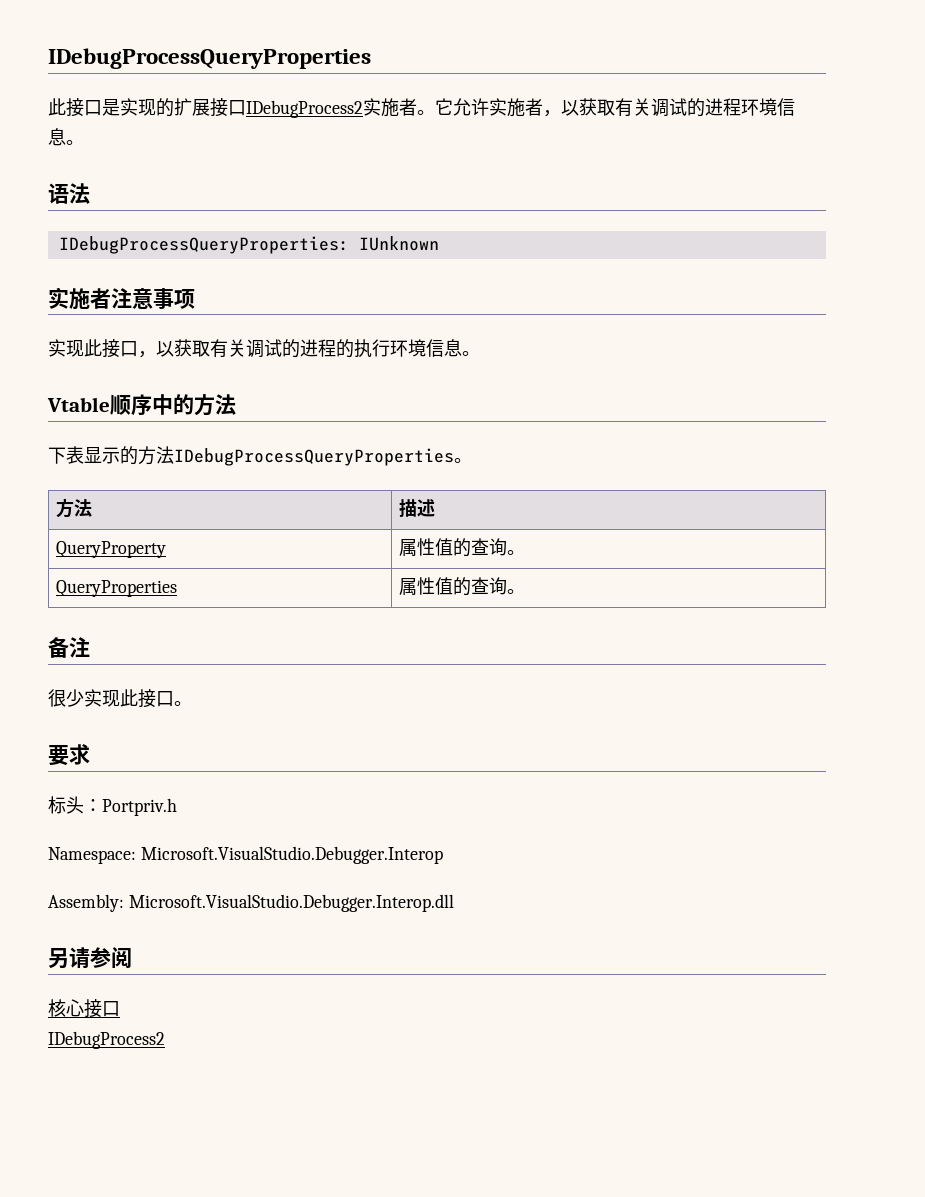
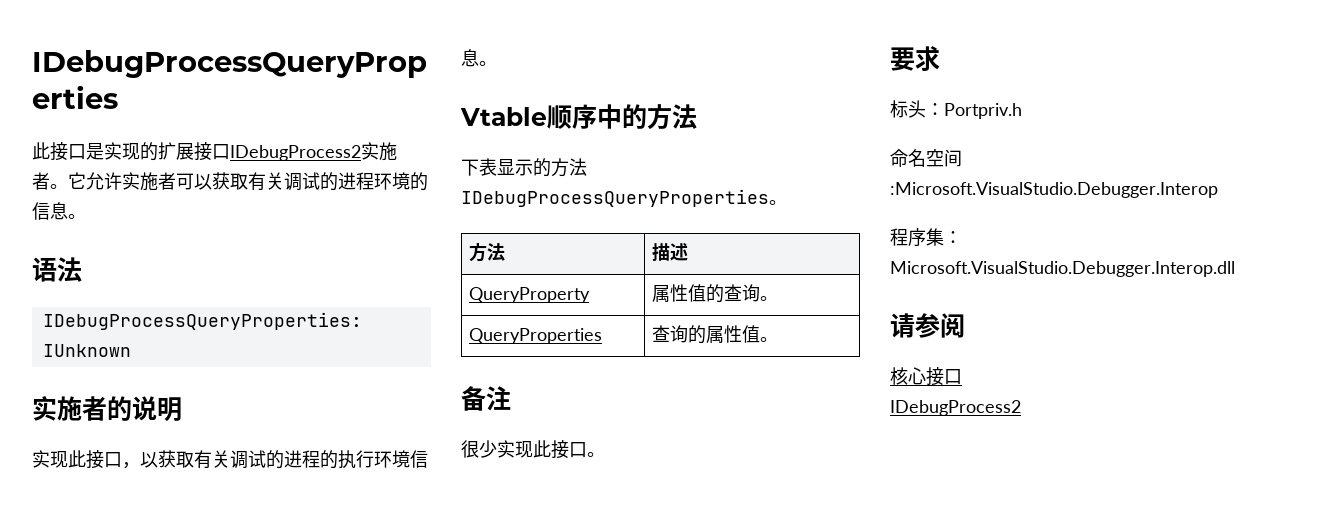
- 它允许实施者，以获取有关调试的进程环境信息。
+ 它允许实施者可以获取有关调试的进程环境的信息。
- 实施者注意事项
+ 实施者的说明
- QueryProperties | 属性值的查询。
+ QueryProperties | 查询的属性值。
- Namespace: Microsoft.VisualStudio.Debugger.Interop
- Assembly: Microsoft.VisualStudio.Debugger.Interop.dll
+ 命名空间:Microsoft.VisualStudio.Debugger.Interop
+ 程序集：Microsoft.VisualStudio.Debugger.Interop.dll
- 另请参阅
+ 请参阅

